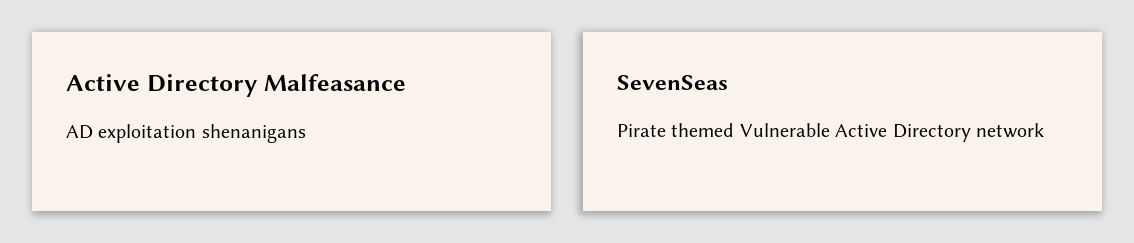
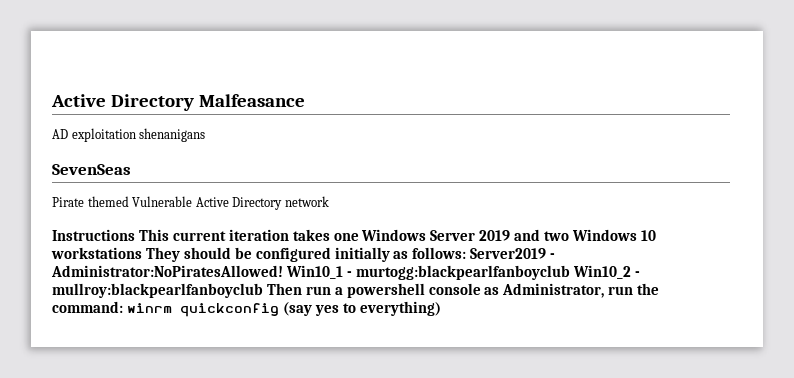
+ Instructions This current iteration takes one Windows Server 2019 and two Windows 10 workstations They should be configured initially as follows: Server2019 - Administrator:NoPiratesAllowed! Win10_1 - murtogg:blackpearlfanboyclub Win10_2 - mullroy:blackpearlfanboyclub Then run a powershell console as Administrator, run the command: winrm quickconfig (say yes to everything)

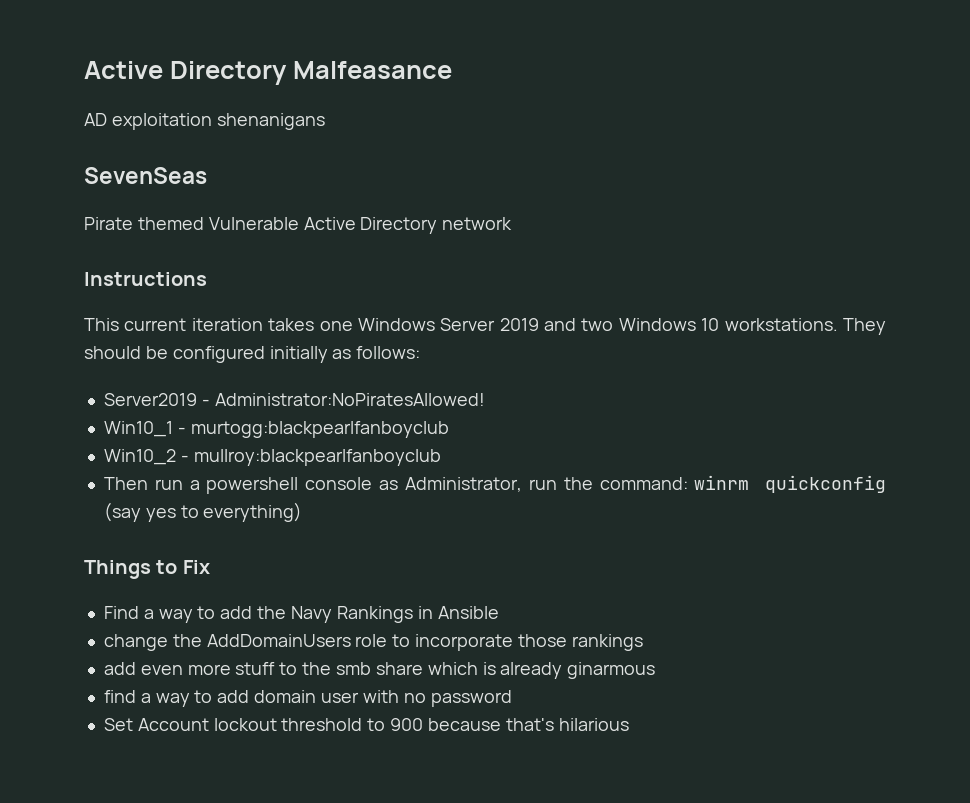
- Instructions This current iteration takes one Windows Server 2019 and two Windows 10 workstations They should be configured initially as follows: Server2019 - Administrator:NoPiratesAllowed! Win10_1 - murtogg:blackpearlfanboyclub Win10_2 - mullroy:blackpearlfanboyclub Then run a powershell console as Administrator, run the command: winrm quickconfig (say yes to everything)
+ Instructions
+ This current iteration takes one Windows Server 2019 and two Windows 10 workstations. They should be configured initially as follows:
+ Server2019 - Administrator:NoPiratesAllowed!
+ Win10_1 - murtogg:blackpearlfanboyclub
+ Win10_2 - mullroy:blackpearlfanboyclub
+ Then run a powershell console as Administrator, run the command: winrm quickconfig (say yes to everything)
+ Things to Fix
+ Find a way to add the Navy Rankings in Ansible
+ change the AddDomainUsers role to incorporate those rankings
+ add even more stuff to the smb share which is already ginarmous
+ find a way to add domain user with no password
+ Set Account lockout threshold to 900 because that's hilarious

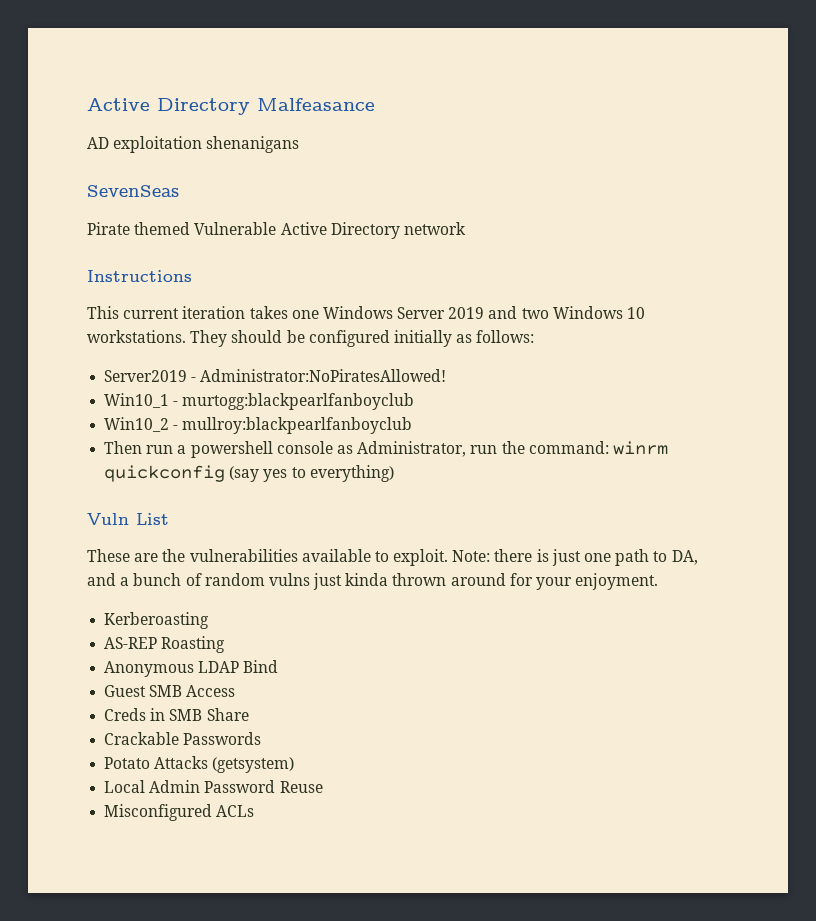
- Things to Fix
- Find a way to add the Navy Rankings in Ansible
- change the AddDomainUsers role to incorporate those rankings
- add even more stuff to the smb share which is already ginarmous
- find a way to add domain user with no password
- Set Account lockout threshold to 900 because that's hilarious
+ Vuln List
+ These are the vulnerabilities available to exploit. Note: there is just one path to DA, and a bunch of random vulns just kinda thrown around for your enjoyment.
+ Kerberoasting
+ AS-REP Roasting
+ Anonymous LDAP Bind
+ Guest SMB Access
+ Creds in SMB Share
+ Crackable Passwords
+ Potato Attacks (getsystem)
+ Local Admin Password Reuse
+ Misconfigured ACLs

